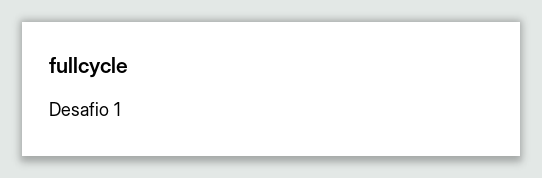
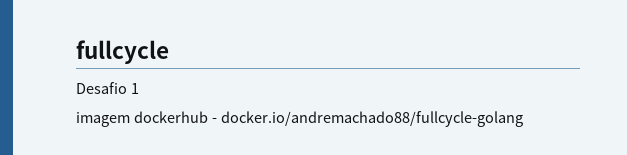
+ imagem dockerhub - docker.io/andremachado88/fullcycle-golang

